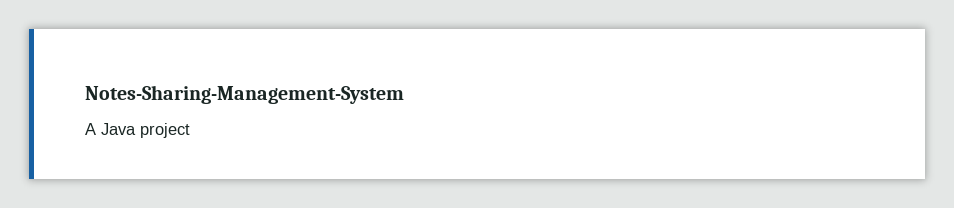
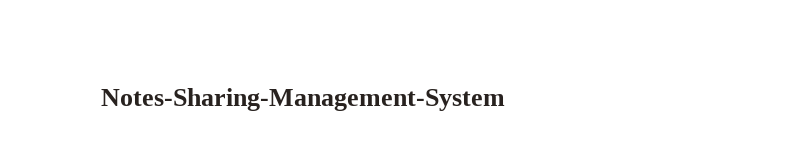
- A Java project

